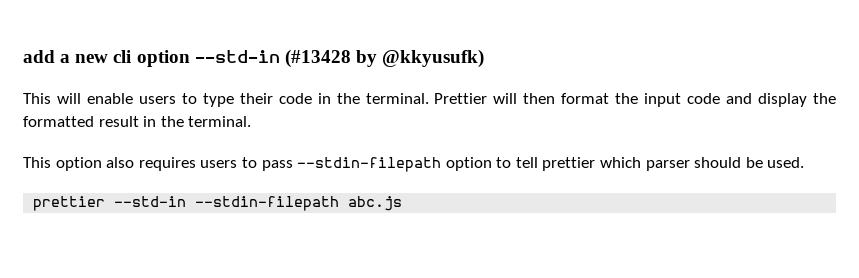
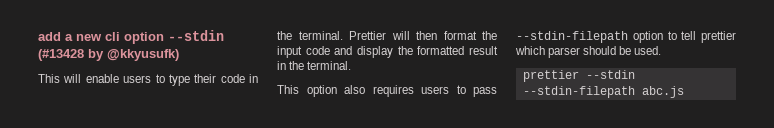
- add a new cli option --std-in (#13428 by @kkyusufk)
+ add a new cli option --stdin (#13428 by @kkyusufk)
- prettier --std-in --stdin-filepath abc.js
+ prettier --stdin --stdin-filepath abc.js

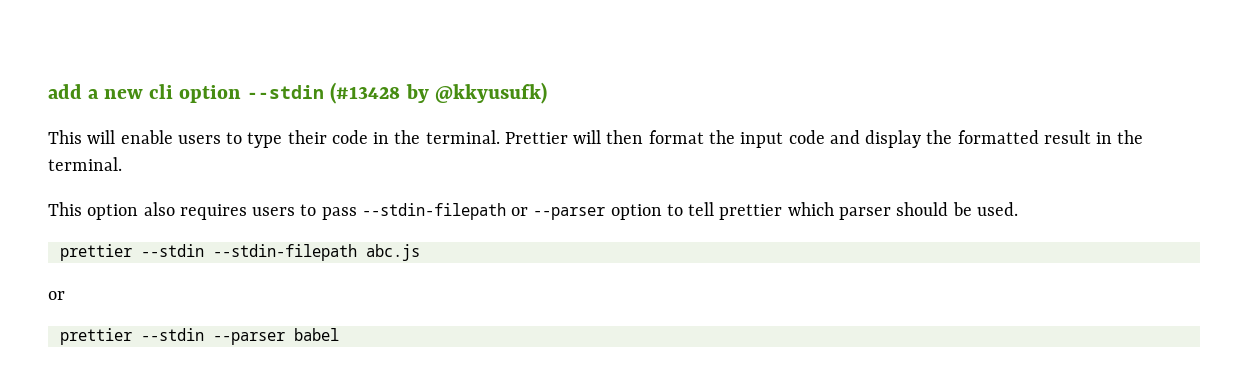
- This option also requires users to pass --stdin-filepath option to tell prettier which parser should be used.
+ This option also requires users to pass --stdin-filepath or --parser option to tell prettier which parser should be used.
  prettier --stdin --stdin-filepath abc.js
+ or
+ prettier --stdin --parser babel

